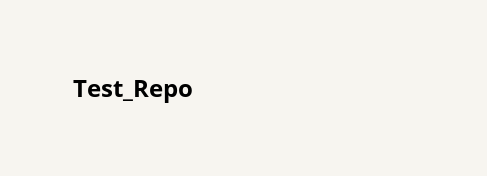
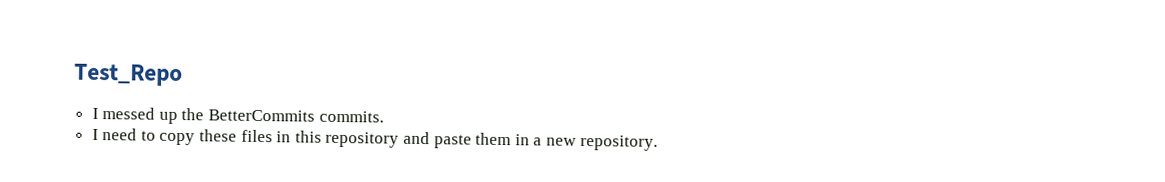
+ I messed up the BetterCommits commits.
+ I need to copy these files in this repository and paste them in a new repository.

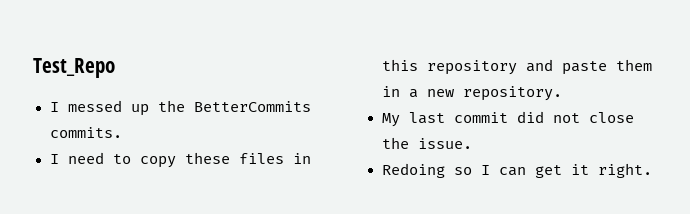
+ My last commit did not close the issue.
+ Redoing so I can get it right.

